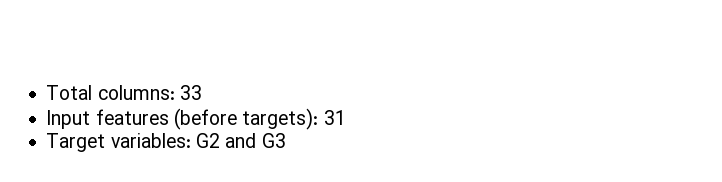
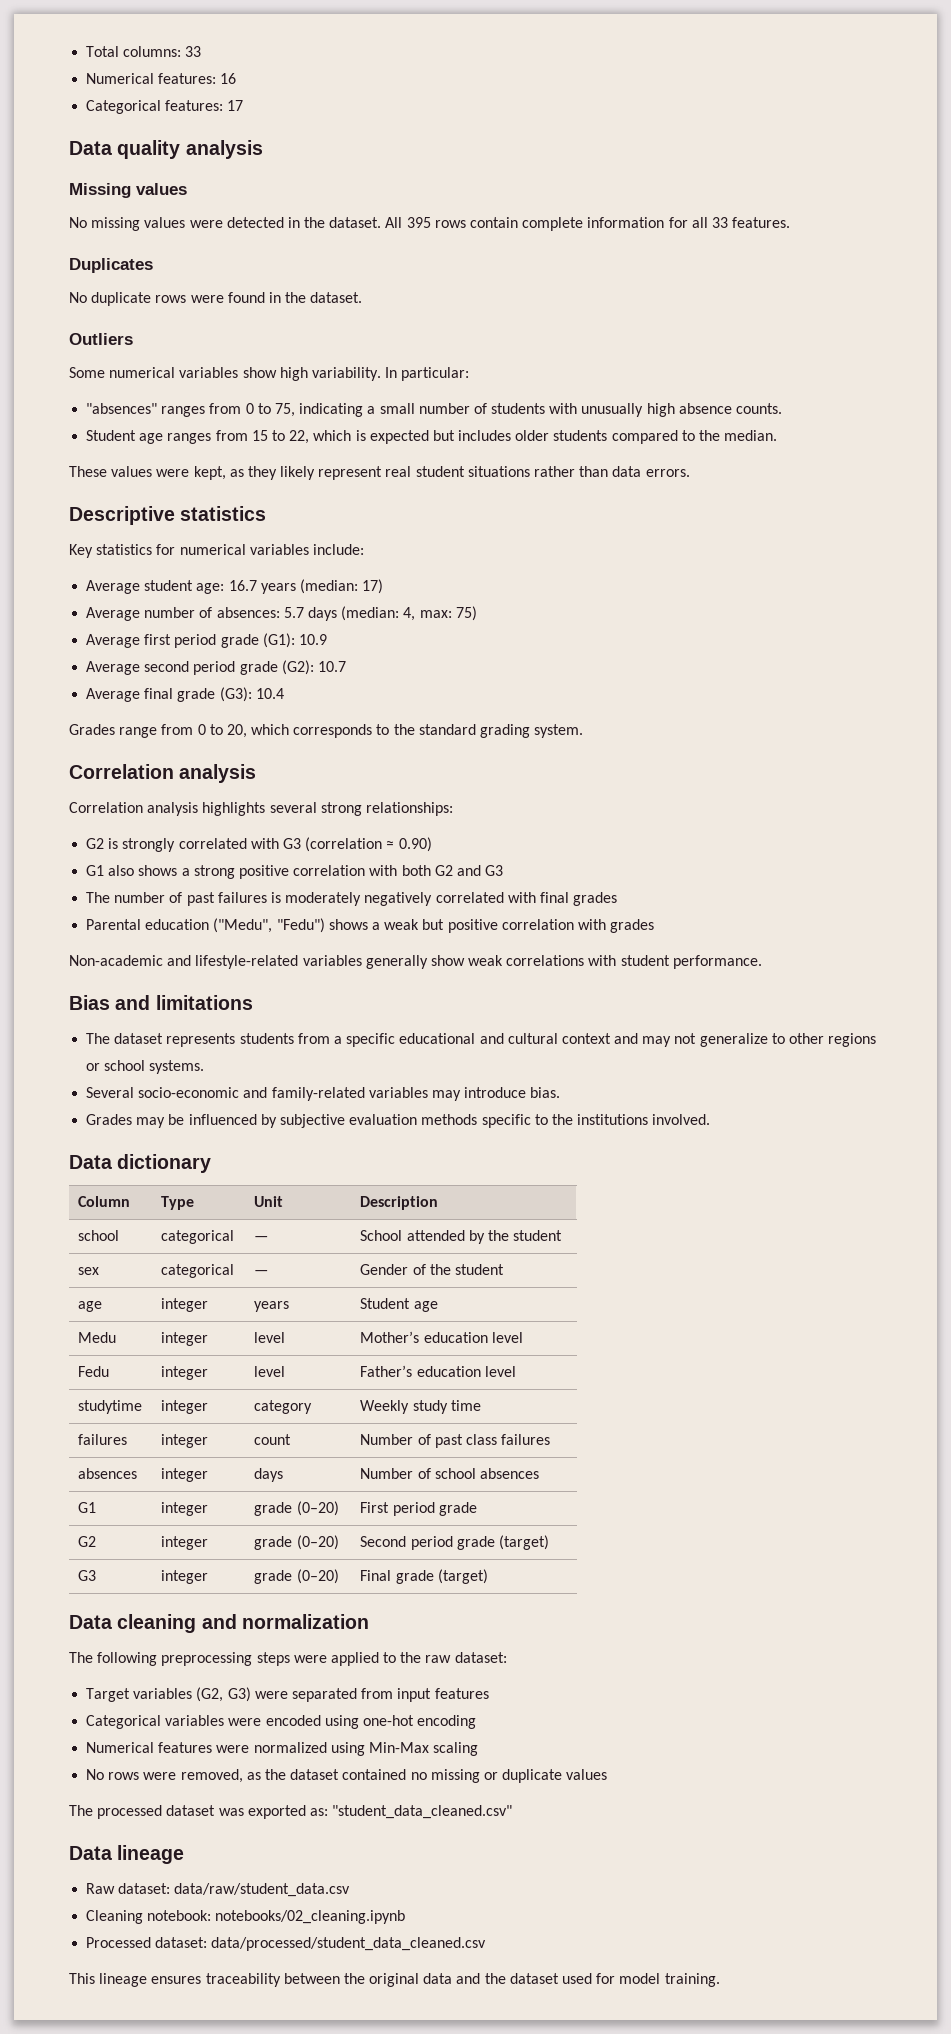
- Input features (before targets): 31
- Target variables: G2 and G3
+ Numerical features: 16
+ Categorical features: 17
+ Data quality analysis
+ Missing values
+ No missing values were detected in the dataset. All 395 rows contain complete information for all 33 features.
+ Duplicates
+ No duplicate rows were found in the dataset.
+ Outliers
+ Some numerical variables show high variability. In particular:
+ "absences" ranges from 0 to 75, indicating a small number of students with unusually high absence counts.
+ Student age ranges from 15 to 22, which is expected but includes older students compared to the median.
+ These values were kept, as they likely represent real student situations rather than data errors.
+ Descriptive statistics
+ Key statistics for numerical variables include:
+ Average student age: 16.7 years (median: 17)
+ Average number of absences: 5.7 days (median: 4, max: 75)
+ Average first period grade (G1): 10.9
+ Average second period grade (G2): 10.7
+ Average final grade (G3): 10.4
+ Grades range from 0 to 20, which corresponds to the standard grading system.
+ Correlation analysis
+ Correlation analysis highlights several strong relationships:
+ G2 is strongly correlated with G3 (correlation ≈ 0.90)
+ G1 also shows a strong positive correlation with both G2 and G3
+ The number of past failures is moderately negatively correlated with final grades
+ Parental education ("Medu", "Fedu") shows a weak but positive correlation with grades
+ Non-academic and lifestyle-related variables generally show weak correlations with student performance.
+ Bias and limitations
+ The dataset represents students from a specific educational and cultural context and may not generalize to other regions or school systems.
+ Several socio-economic and family-related variables may introduce bias.
+ Grades may be influenced by subjective evaluation methods specific to the institutions involved.
+ Data dictionary
+ Column | Type | Unit | Description
+ school | categorical | — | School attended by the student
+ sex | categorical | — | Gender of the student
+ age | integer | years | Student age
+ Medu | integer | level | Mother’s education level
+ Fedu | integer | level | Father’s education level
+ studytime | integer | category | Weekly study time
+ failures | integer | count | Number of past class failures
+ absences | integer | days | Number of school absences
+ G1 | integer | grade (0–20) | First period grade
+ G2 | integer | grade (0–20) | Second period grade (target)
+ G3 | integer | grade (0–20) | Final grade (target)
+ Data cleaning and normalization
+ The following preprocessing steps were applied to the raw dataset:
+ Target variables (G2, G3) were separated from input features
+ Categorical variables were encoded using one-hot encoding
+ Numerical features were normalized using Min-Max scaling
+ No rows were removed, as the dataset contained no missing or duplicate values
+ The processed dataset was exported as: "student_data_cleaned.csv"
+ Data lineage
+ Raw dataset: data/raw/student_data.csv
+ Cleaning notebook: notebooks/02_cleaning.ipynb
+ Processed dataset: data/processed/student_data_cleaned.csv
+ This lineage ensures traceability between the original data and the dataset used for model training.

